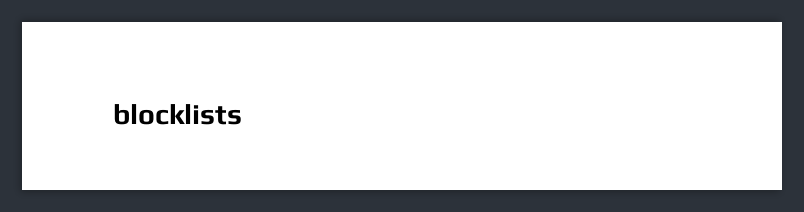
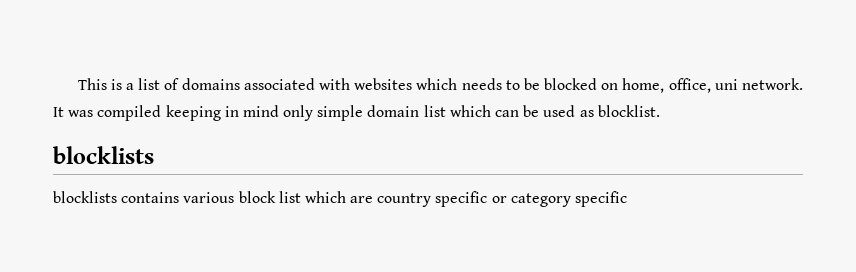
+ This is a list of domains associated with websites which needs to be blocked on home, office, uni network. It was compiled keeping in mind only simple domain list which can be used as blocklist.
  blocklists
+ blocklists contains various block list which are country specific or category specific

